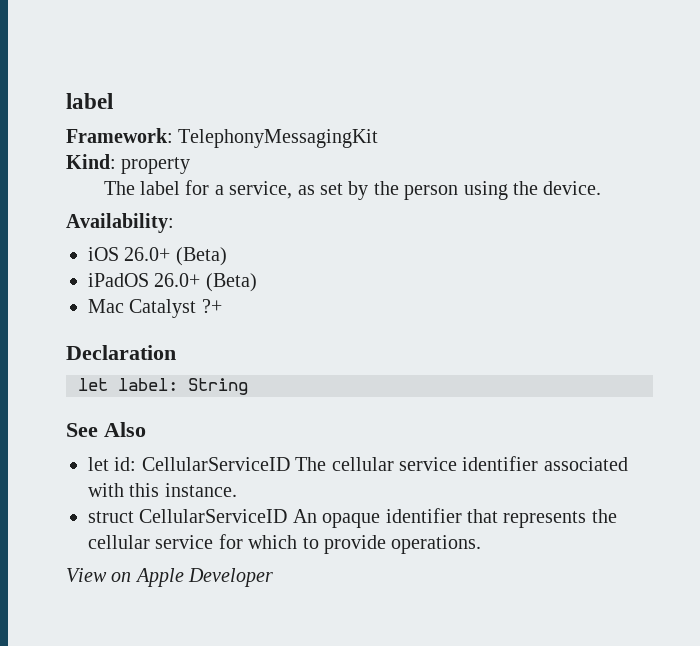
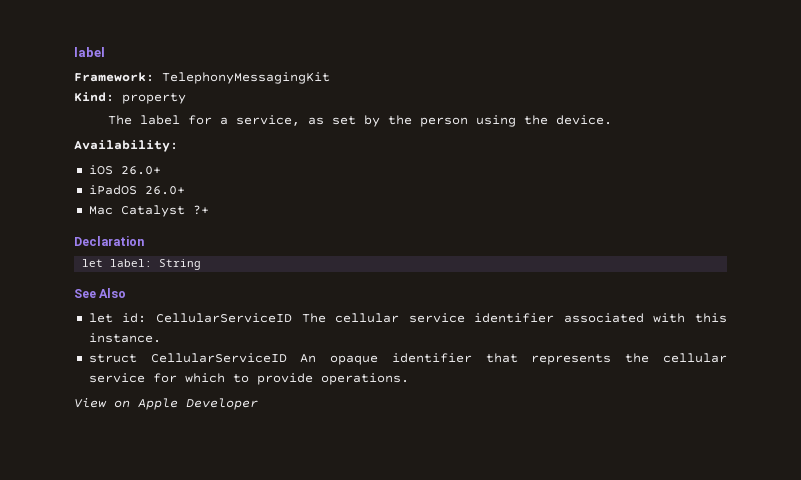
- iOS 26.0+ (Beta)
+ iOS 26.0+
- iPadOS 26.0+ (Beta)
+ iPadOS 26.0+

